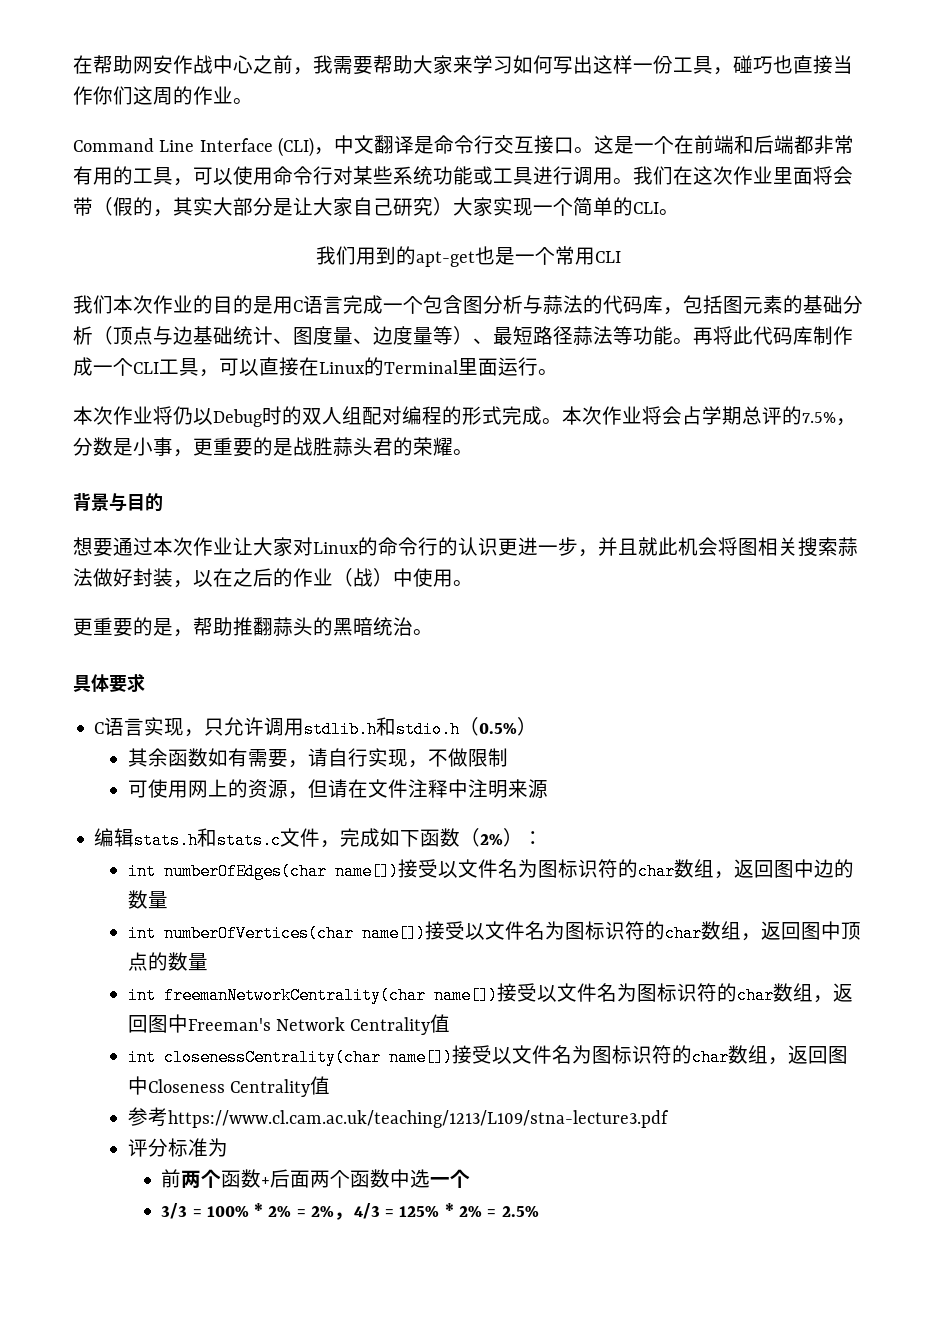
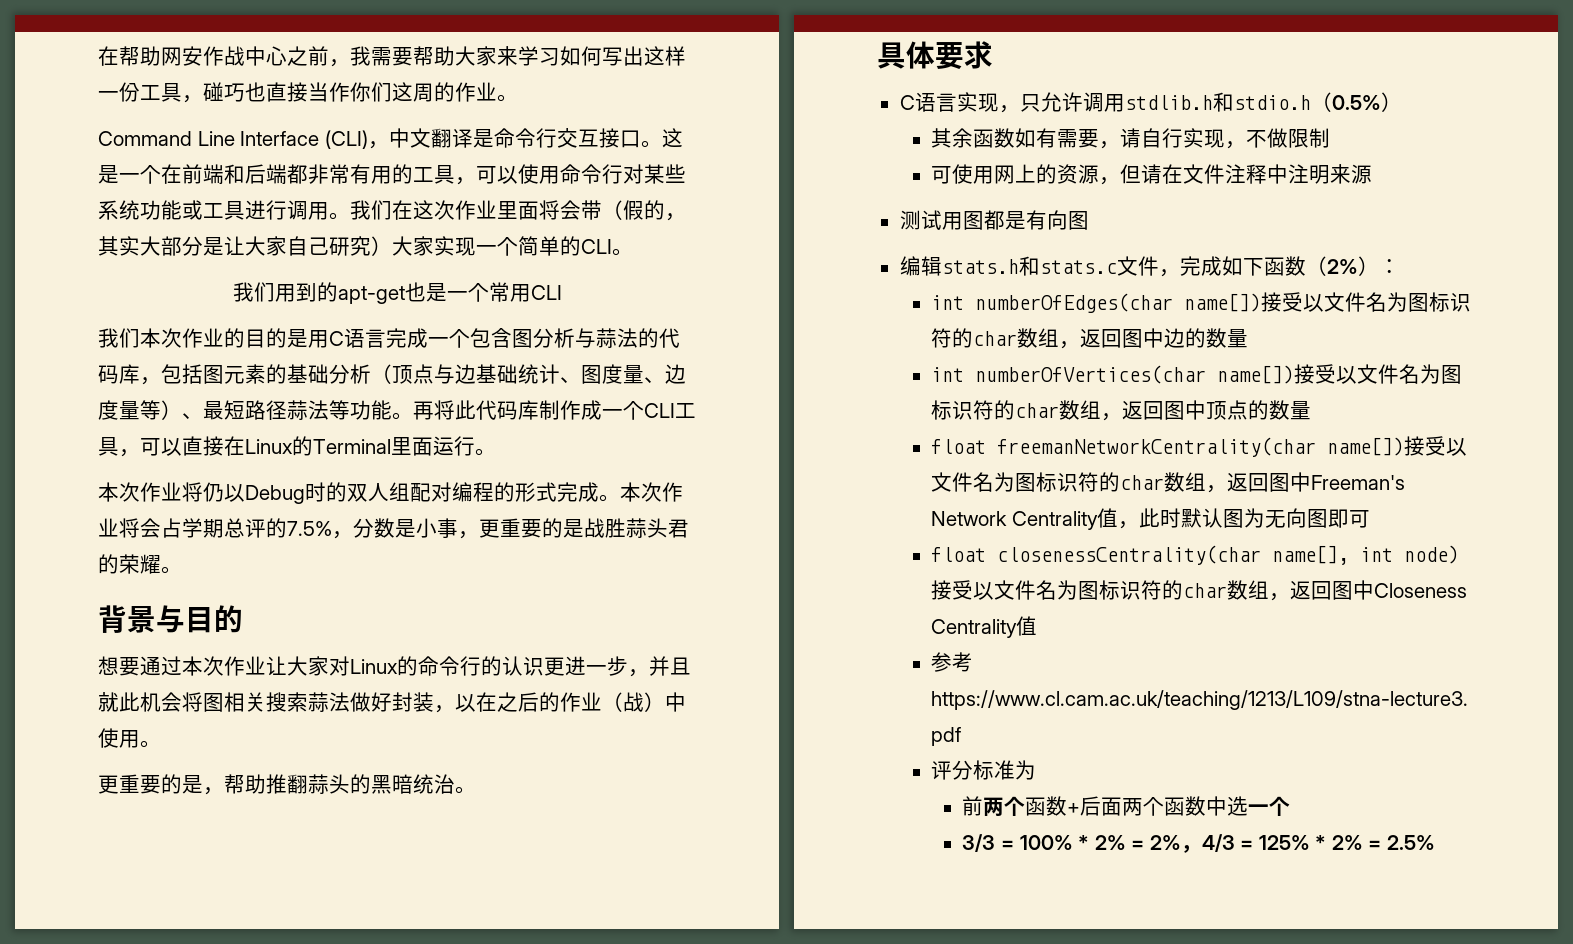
+ 测试用图都是有向图
- int freemanNetworkCentrality(char name[])接受以文件名为图标识符的char数组，返回图中Freeman's Network Centrality值
- int closenessCentrality(char name[])接受以文件名为图标识符的char数组，返回图中Closeness Centrality值
+ float freemanNetworkCentrality(char name[])接受以文件名为图标识符的char数组，返回图中Freeman's Network Centrality值，此时默认图为无向图即可
+ float closenessCentrality(char name[], int node)接受以文件名为图标识符的char数组，返回图中Closeness Centrality值

